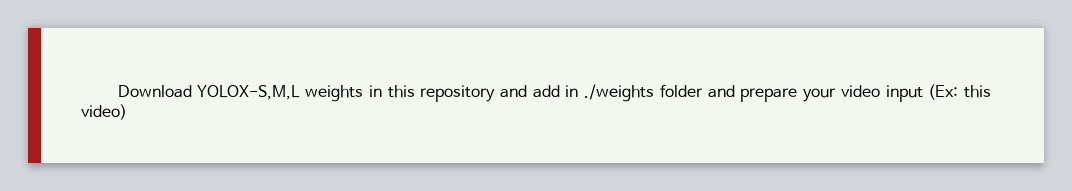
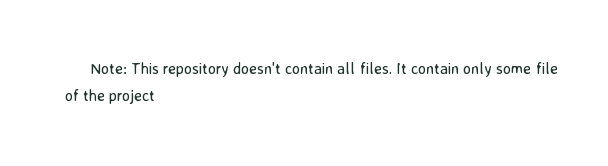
- Download YOLOX-S,M,L weights in this repository and add in ./weights folder and prepare your video input (Ex: this video)
+ Note: This repository doesn't contain all files. It contain only some file of the project

